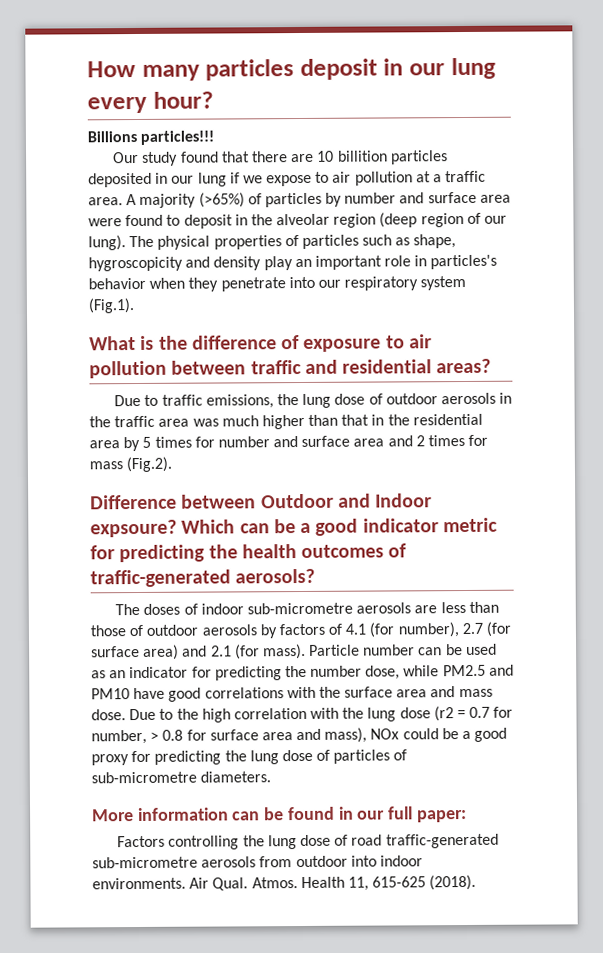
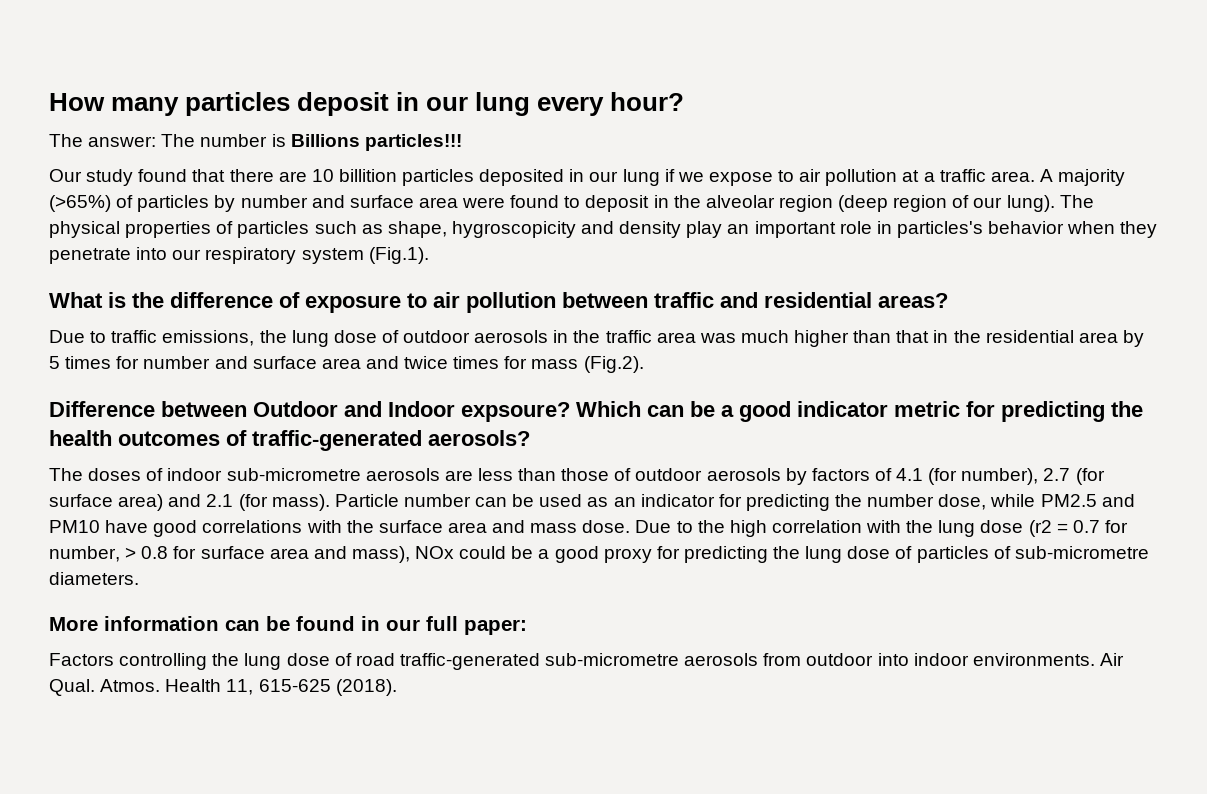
- Billions particles!!!
+ The answer: The number is Billions particles!!!
- Due to traffic emissions, the lung dose of outdoor aerosols in the traffic area was much higher than that in the residential area by 5 times for number and surface area and 2 times for mass (Fig.2).
+ Due to traffic emissions, the lung dose of outdoor aerosols in the traffic area was much higher than that in the residential area by 5 times for number and surface area and twice times for mass (Fig.2).

